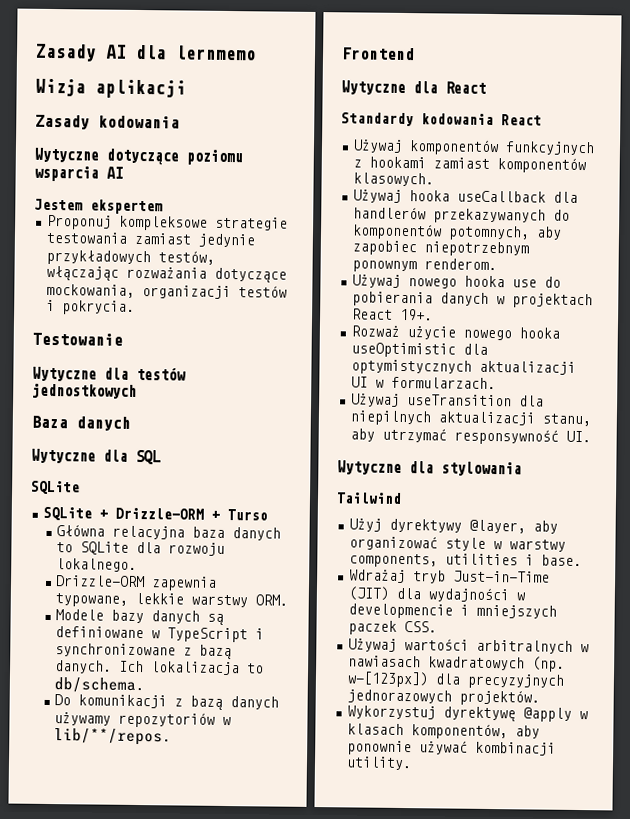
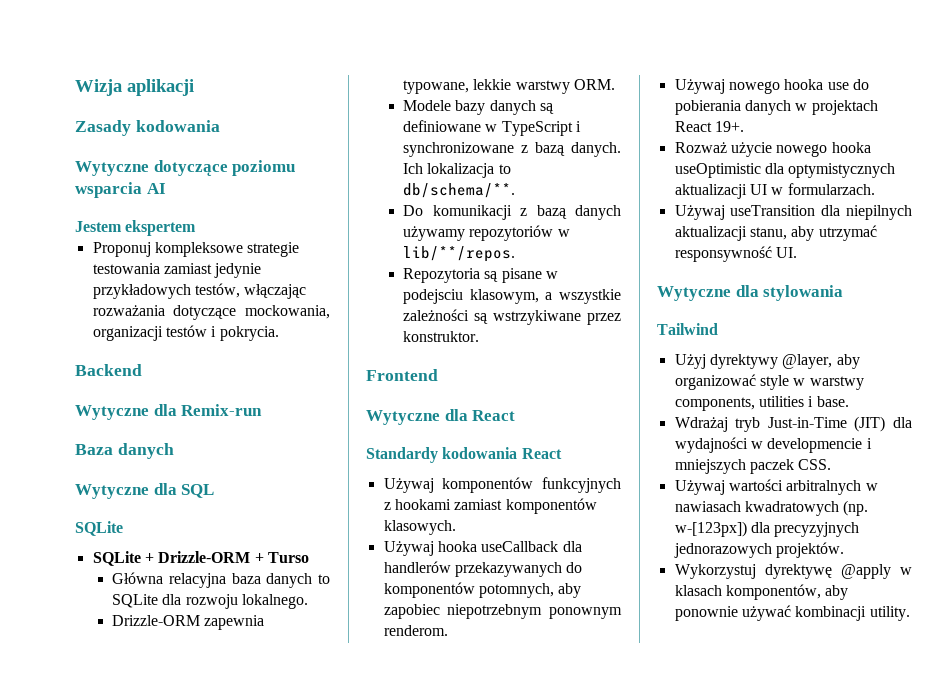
- Zasady AI dla lernmemo
- Testowanie
- Wytyczne dla testów jednostkowych
+ Backend
+ Wytyczne dla Remix-run
- Ich lokalizacja to db/schema.
+ Ich lokalizacja to db/schema/**.
+ Repozytoria są pisane w podejsciu klasowym, a wszystkie zależności są wstrzykiwane przez konstruktor.

